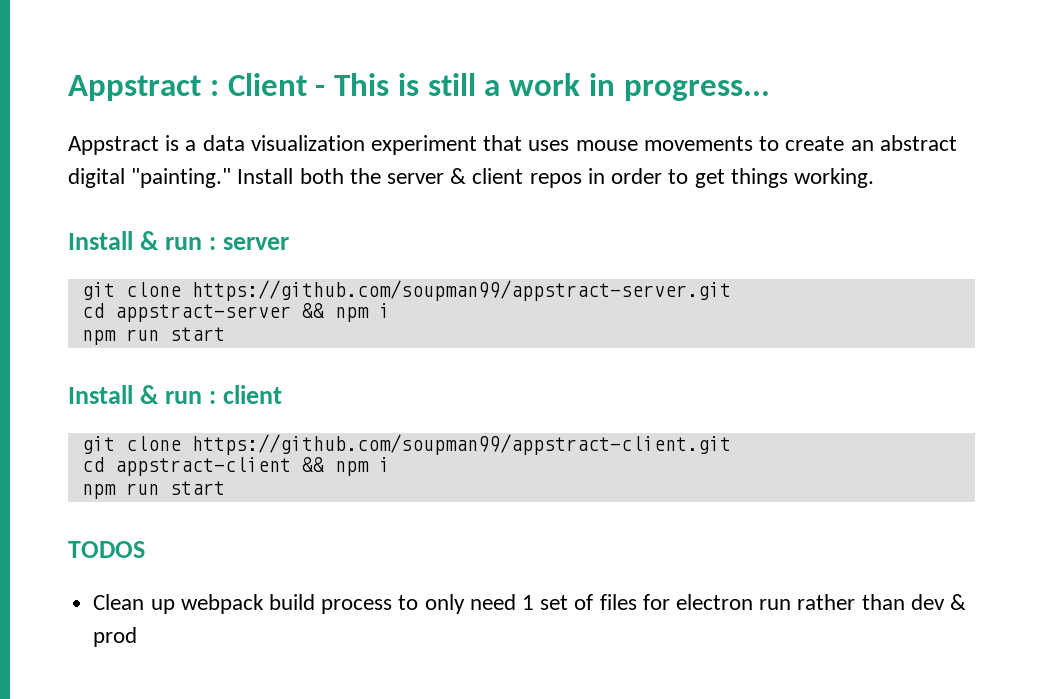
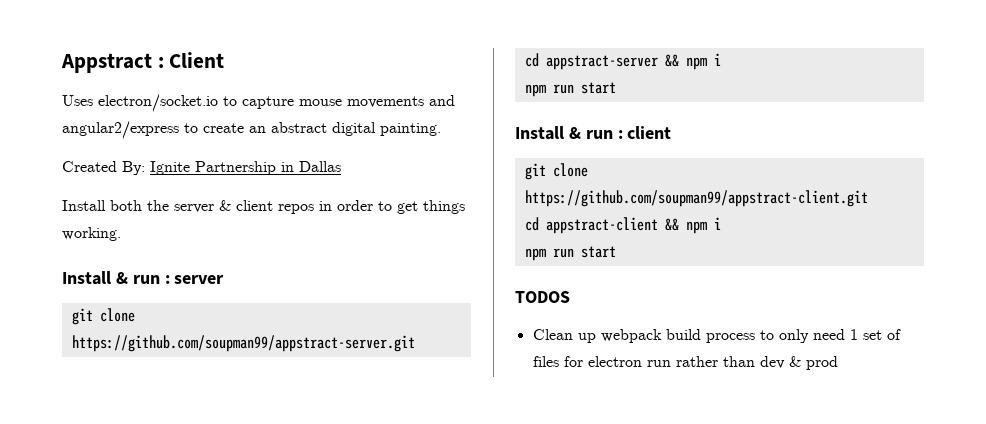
- Appstract : Client - This is still a work in progress...
- Appstract is a data visualization experiment that uses mouse movements to create an abstract digital "painting." Install both the server & client repos in order to get things working.
+ Appstract : Client
+ Uses electron/socket.io to capture mouse movements and angular2/express to create an abstract digital painting.
+ Created By: Ignite Partnership in Dallas
+ Install both the server & client repos in order to get things working.

